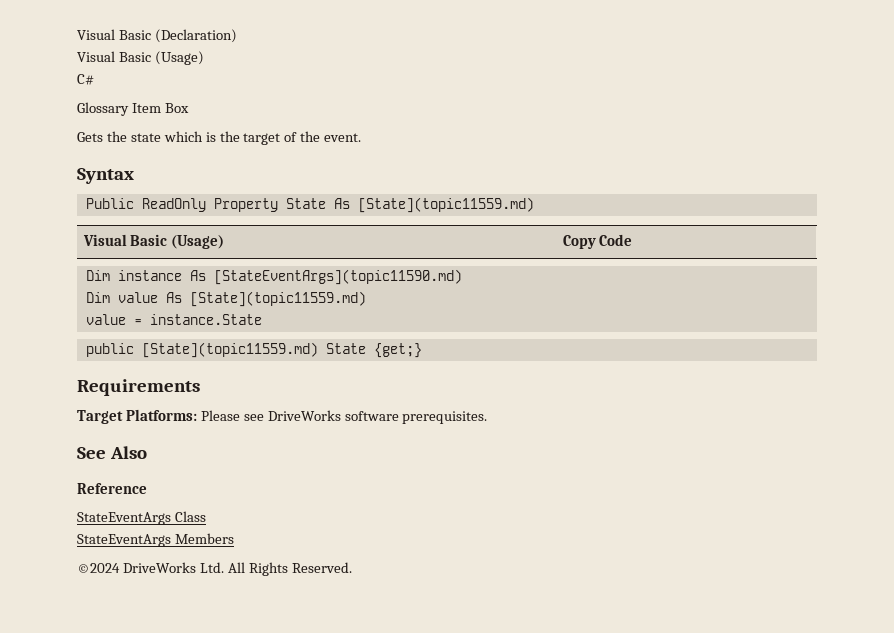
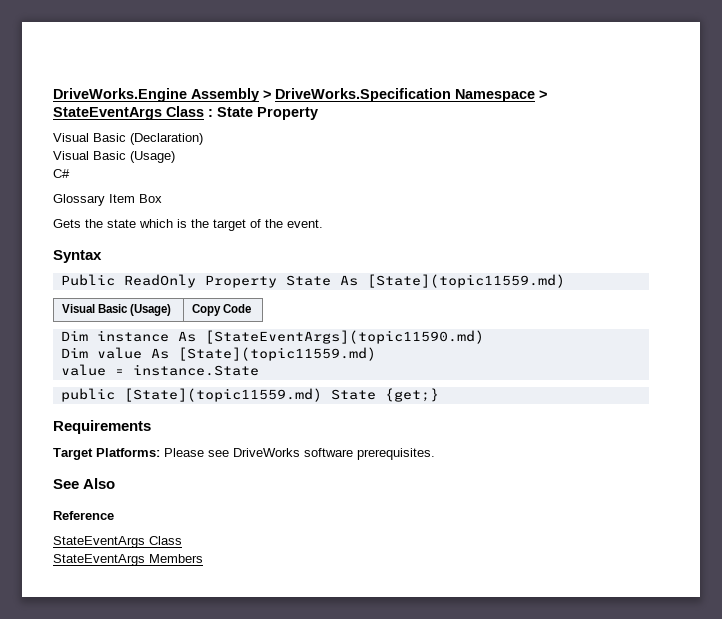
+ DriveWorks.Engine Assembly > DriveWorks.Specification Namespace > StateEventArgs Class : State Property
- ©2024 DriveWorks Ltd. All Rights Reserved.

